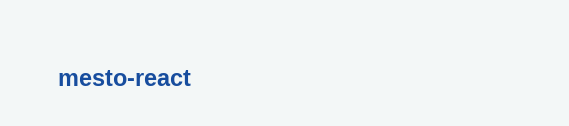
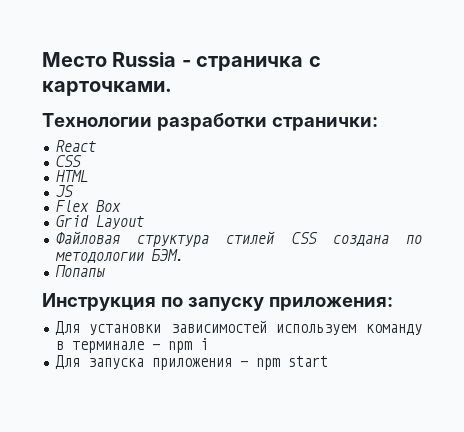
- mesto-react
+ Место Russia - страничка с карточками.
+ Технологии разработки странички:
+ React
+ СSS
+ HTML
+ JS
+ Flex Box
+ Grid Layout
+ Файловая структура стилей CSS создана по методологии БЭМ.
+ Попапы
+ Инструкция по запуску приложения:
+ Для установки зависимостей используем команду в терминале - npm i
+ Для запуска приложения - npm start

